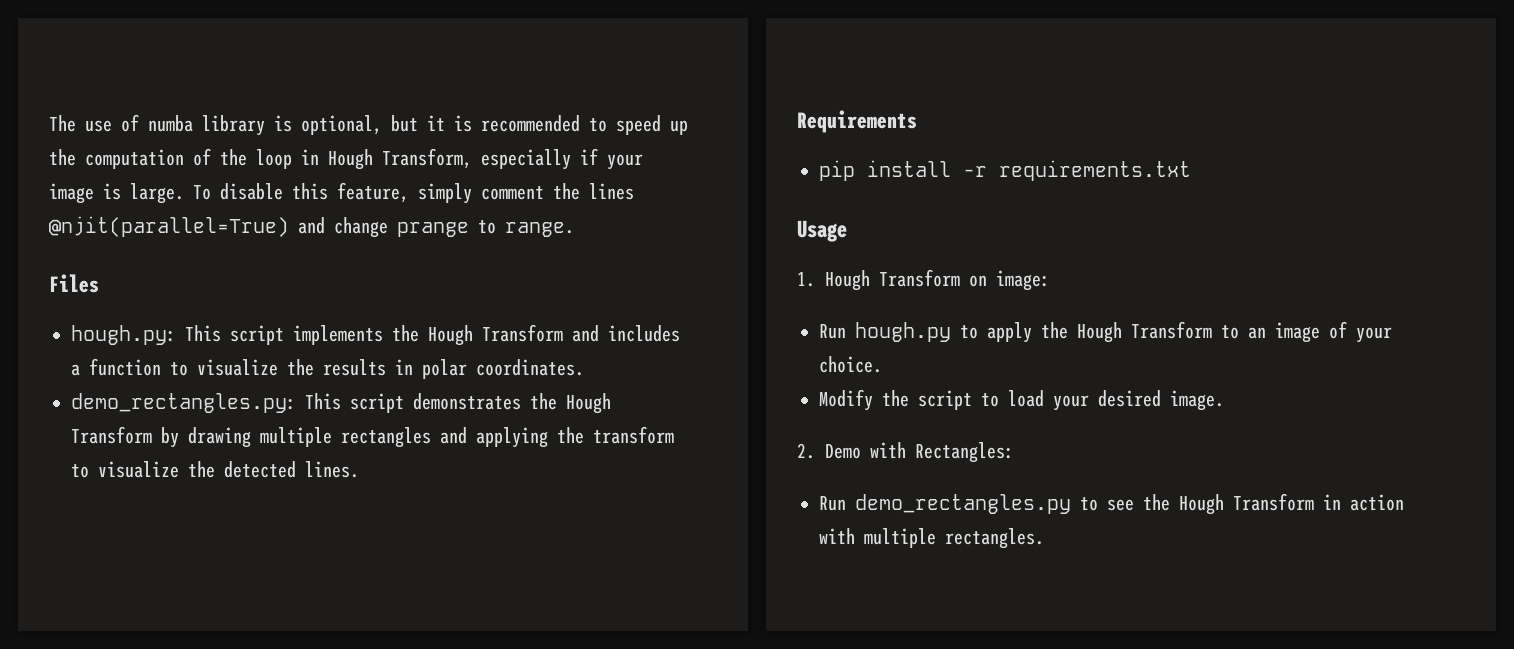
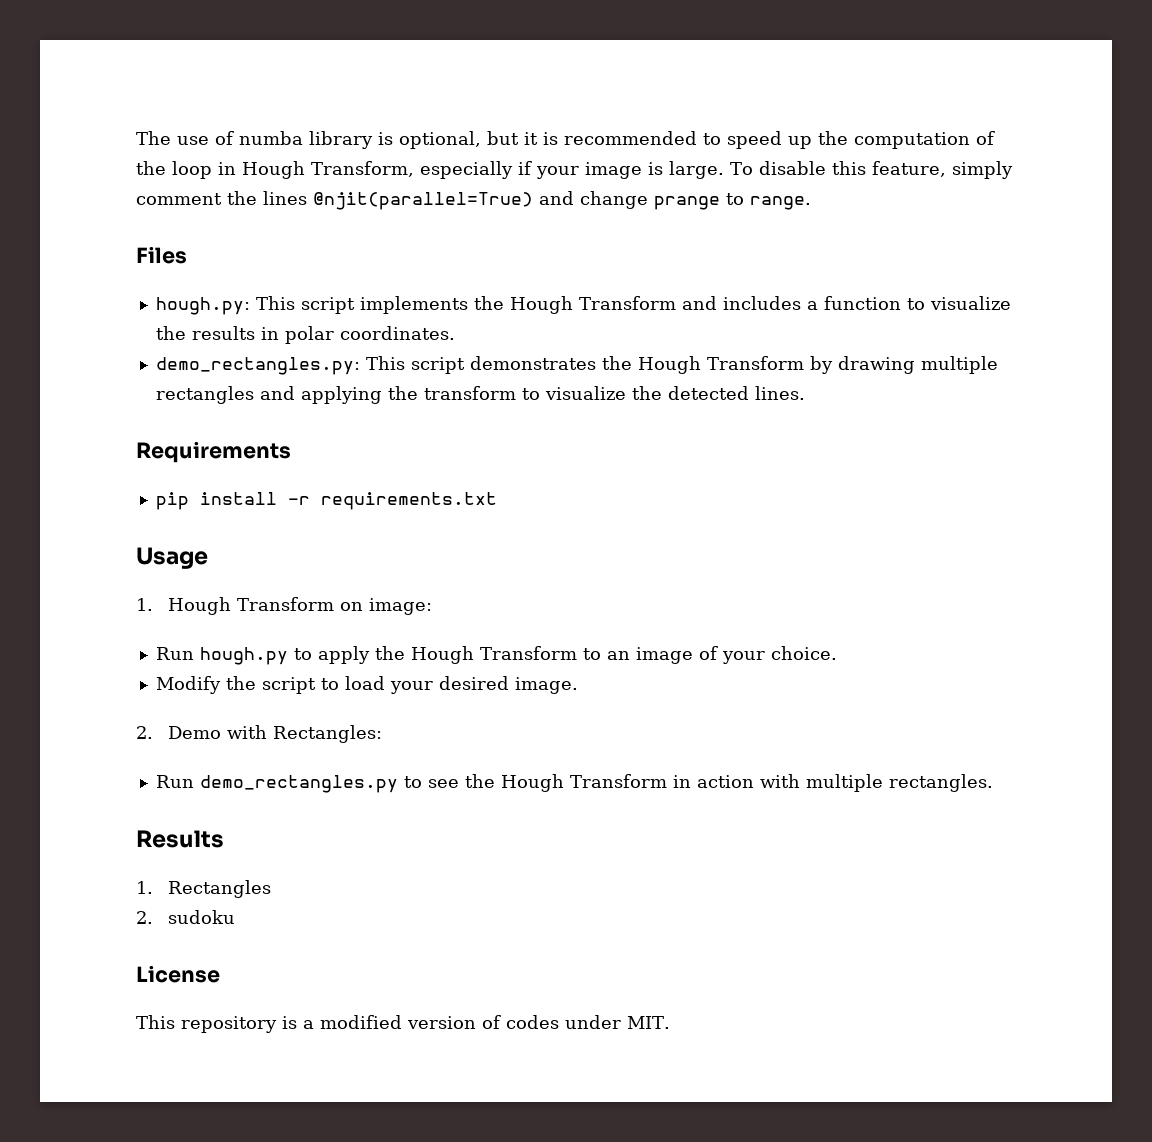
+ Results
+ 1. Rectangles
+ 2. sudoku
+ License
+ This repository is a modified version of codes under MIT.

